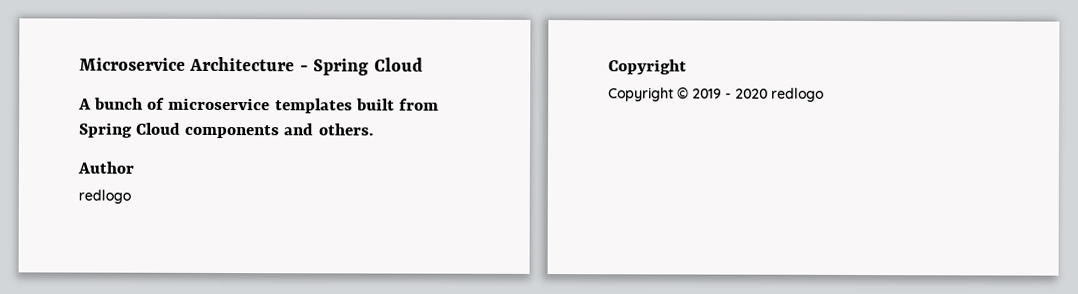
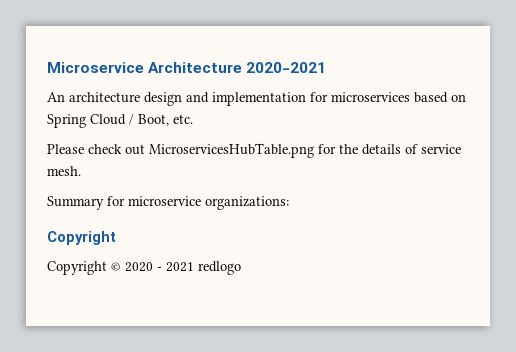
- Microservice Architecture - Spring Cloud
- A bunch of microservice templates built from Spring Cloud components and others.
- Author
- redlogo
+ Microservice Architecture 2020-2021
+ An architecture design and implementation for microservices based on Spring Cloud / Boot, etc.
+ Please check out MicroservicesHubTable.png for the details of service mesh.
+ Summary for microservice organizations:
- Copyright © 2019 - 2020 redlogo
+ Copyright © 2020 - 2021 redlogo

